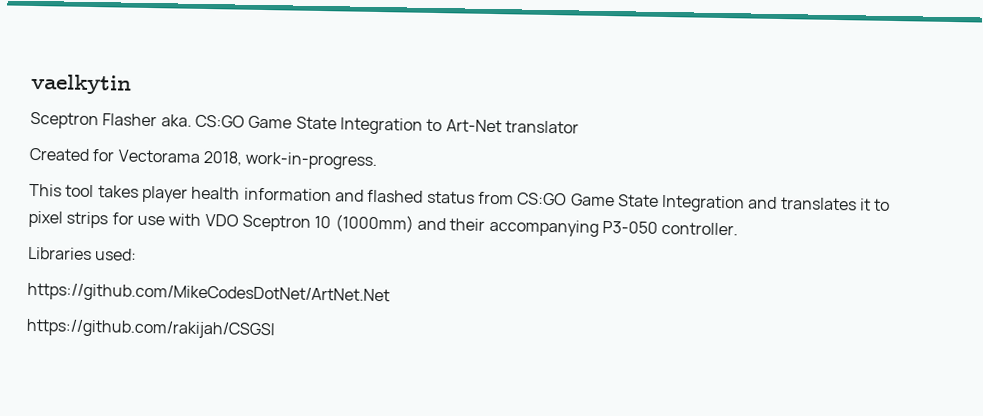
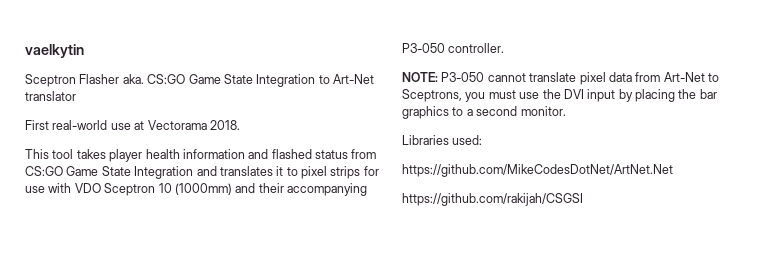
- Created for Vectorama 2018, work-in-progress.
+ First real-world use at Vectorama 2018.
+ NOTE: P3-050 cannot translate pixel data from Art-Net to Sceptrons, you must use the DVI input by placing the bar graphics to a second monitor.

